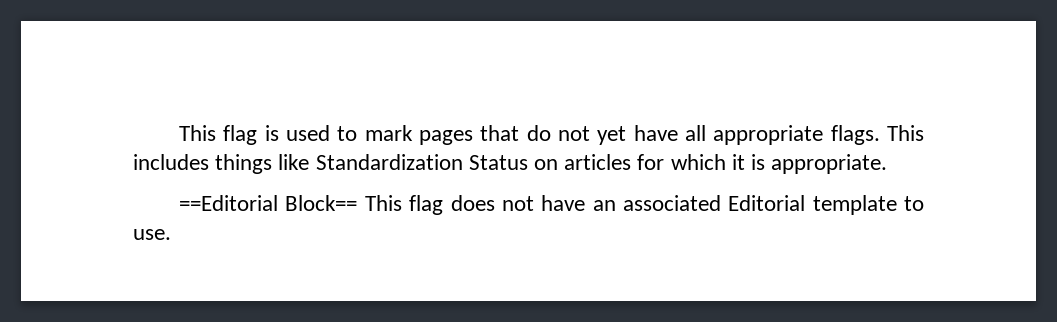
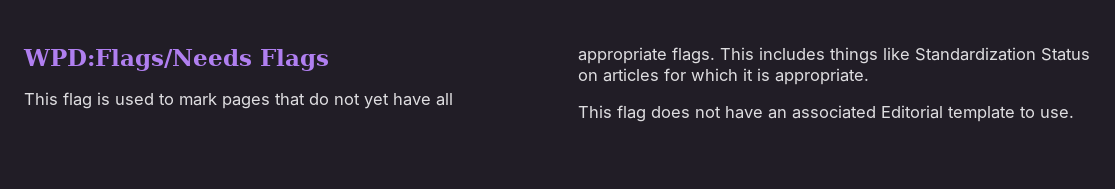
+ WPD:Flags/Needs Flags
- ==Editorial Block== This flag does not have an associated Editorial template to use.
+ This flag does not have an associated Editorial template to use.

